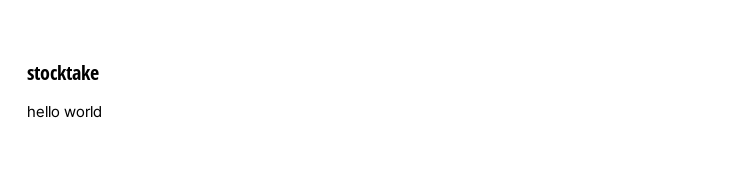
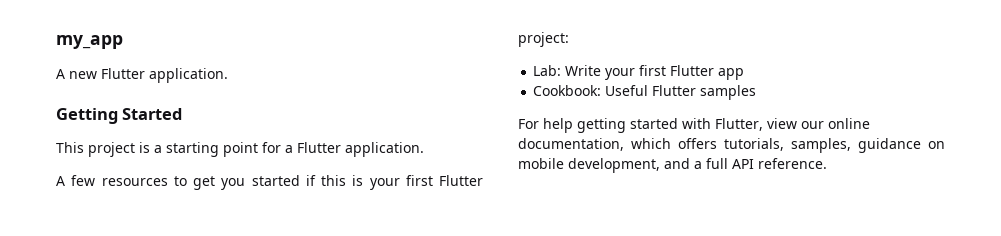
- stocktake
- hello world
+ my_app
+ A new Flutter application.
+ Getting Started
+ This project is a starting point for a Flutter application.
+ A few resources to get you started if this is your first Flutter project:
+ Lab: Write your first Flutter app
+ Cookbook: Useful Flutter samples
+ For help getting started with Flutter, view our online documentation, which offers tutorials, samples, guidance on mobile development, and a full API reference.

